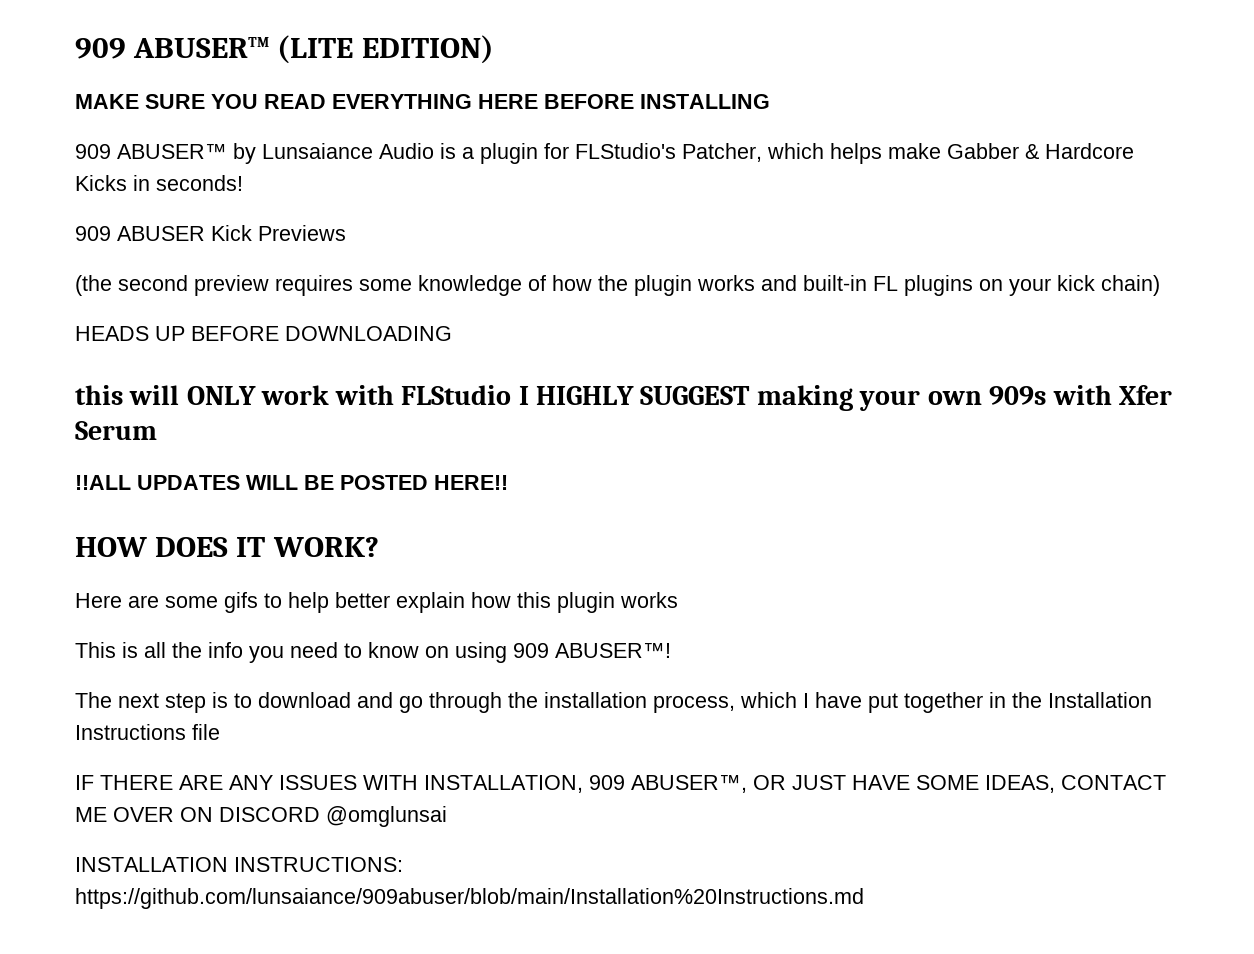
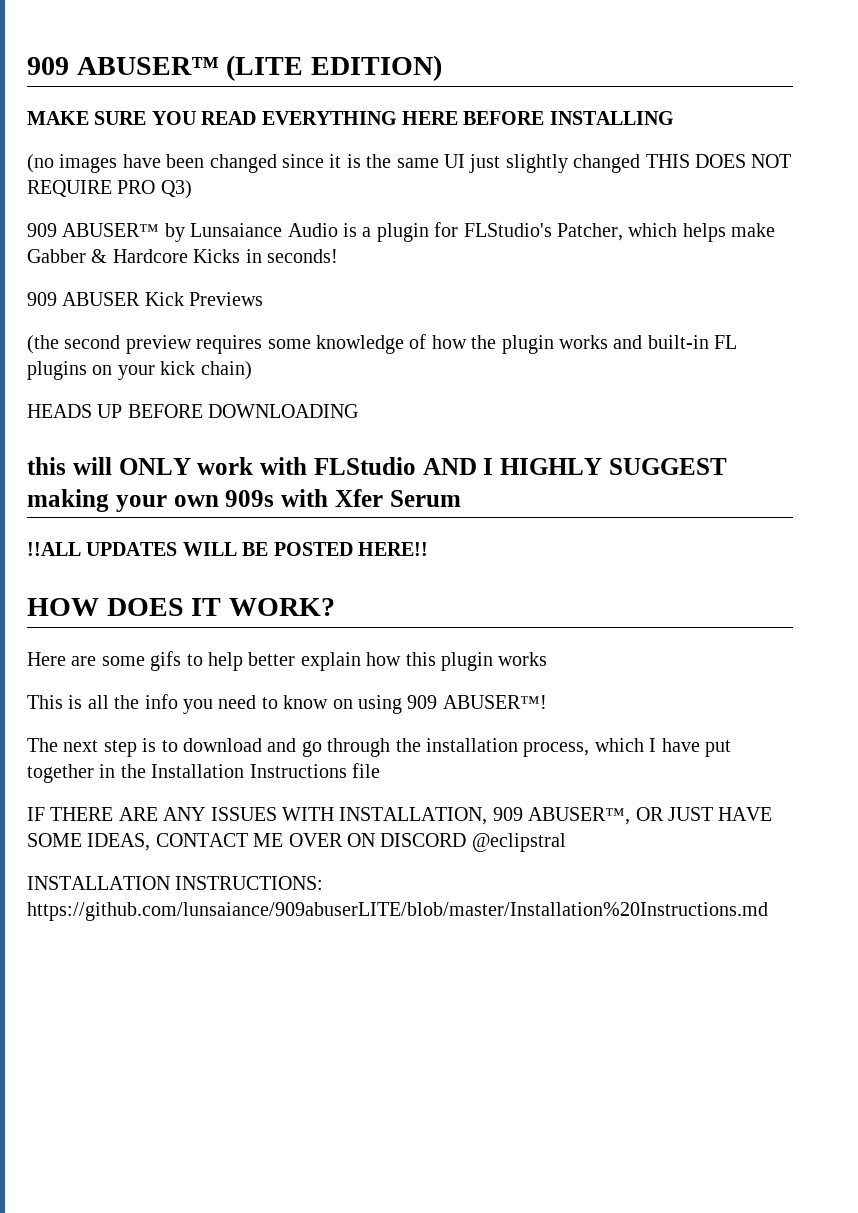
+ (no images have been changed since it is the same UI just slightly changed THIS DOES NOT REQUIRE PRO Q3)
- this will ONLY work with FLStudio I HIGHLY SUGGEST making your own 909s with Xfer Serum
+ this will ONLY work with FLStudio AND I HIGHLY SUGGEST making your own 909s with Xfer Serum
- IF THERE ARE ANY ISSUES WITH INSTALLATION, 909 ABUSER™, OR JUST HAVE SOME IDEAS, CONTACT ME OVER ON DISCORD @omglunsai
+ IF THERE ARE ANY ISSUES WITH INSTALLATION, 909 ABUSER™, OR JUST HAVE SOME IDEAS, CONTACT ME OVER ON DISCORD @eclipstral
- INSTALLATION INSTRUCTIONS: https://github.com/lunsaiance/909abuser/blob/main/Installation%20Instructions.md
+ INSTALLATION INSTRUCTIONS: https://github.com/lunsaiance/909abuserLITE/blob/master/Installation%20Instructions.md

